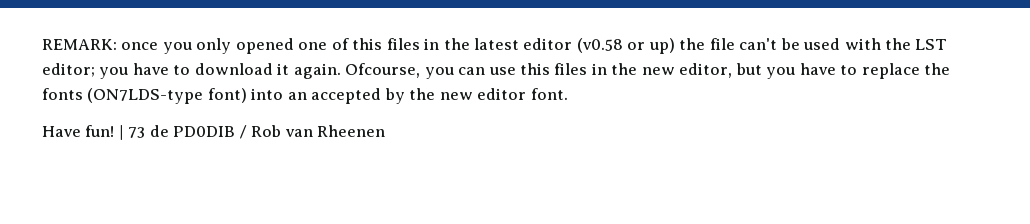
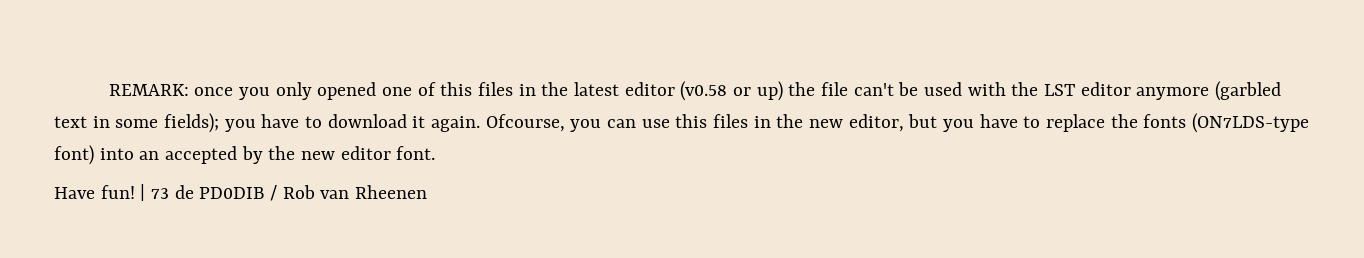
- REMARK: once you only opened one of this files in the latest editor (v0.58 or up) the file can't be used with the LST editor; you have to download it again.
+ REMARK: once you only opened one of this files in the latest editor (v0.58 or up) the file can't be used with the LST editor anymore (garbled text in some fields); you have to download it again.

